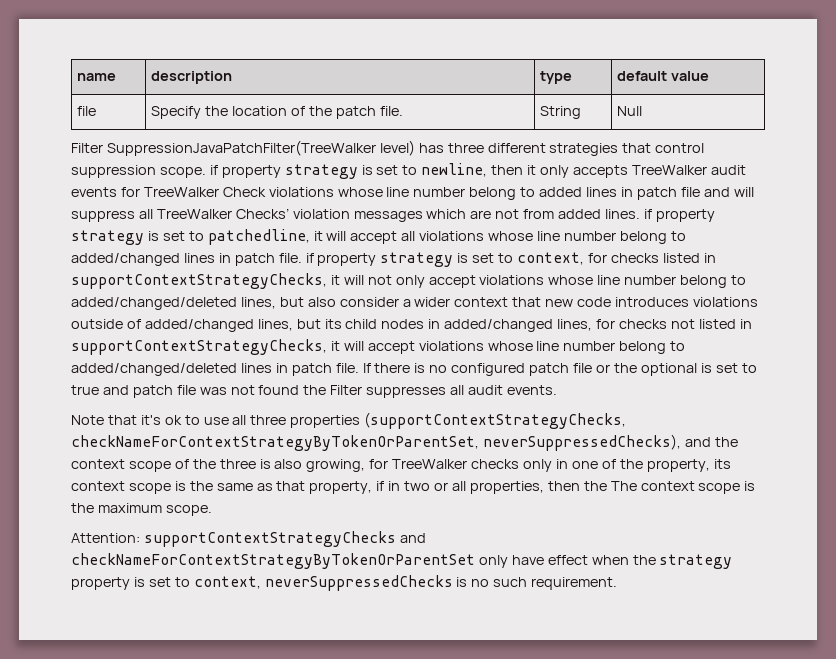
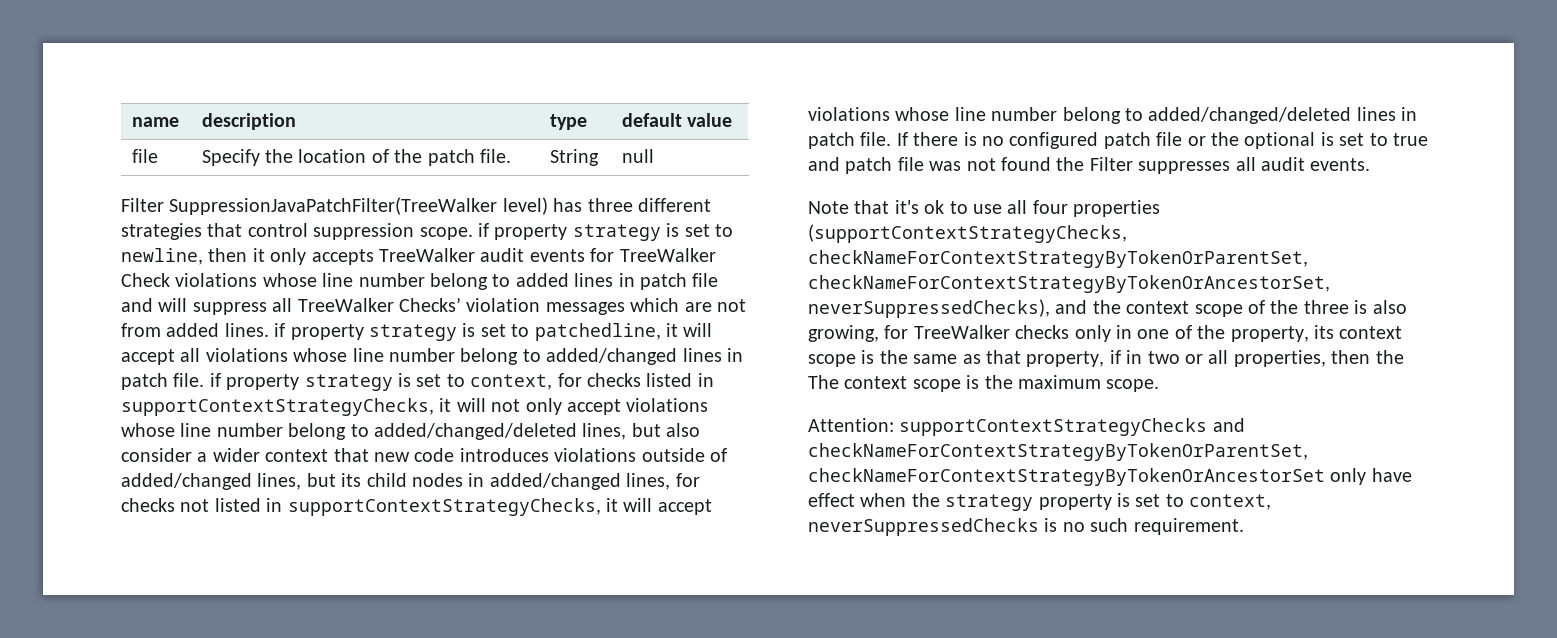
- file | Specify the location of the patch file. | String | Null
+ file | Specify the location of the patch file. | String | null
- Note that it's ok to use all three properties (supportContextStrategyChecks, checkNameForContextStrategyByTokenOrParentSet, neverSuppressedChecks), and the context scope of the three is also growing, for TreeWalker checks only in one of the property, its context scope is the same as that property, if in two or all properties, then the The context scope is the maximum scope.
+ Note that it's ok to use all four properties (supportContextStrategyChecks, checkNameForContextStrategyByTokenOrParentSet, checkNameForContextStrategyByTokenOrAncestorSet, neverSuppressedChecks), and the context scope of the three is also growing, for TreeWalker checks only in one of the property, its context scope is the same as that property, if in two or all properties, then the The context scope is the maximum scope.
- Attention: supportContextStrategyChecks and checkNameForContextStrategyByTokenOrParentSet only have effect when the strategy property is set to context, neverSuppressedChecks is no such requirement.
+ Attention: supportContextStrategyChecks and checkNameForContextStrategyByTokenOrParentSet, checkNameForContextStrategyByTokenOrAncestorSet only have effect when the strategy property is set to context, neverSuppressedChecks is no such requirement.

